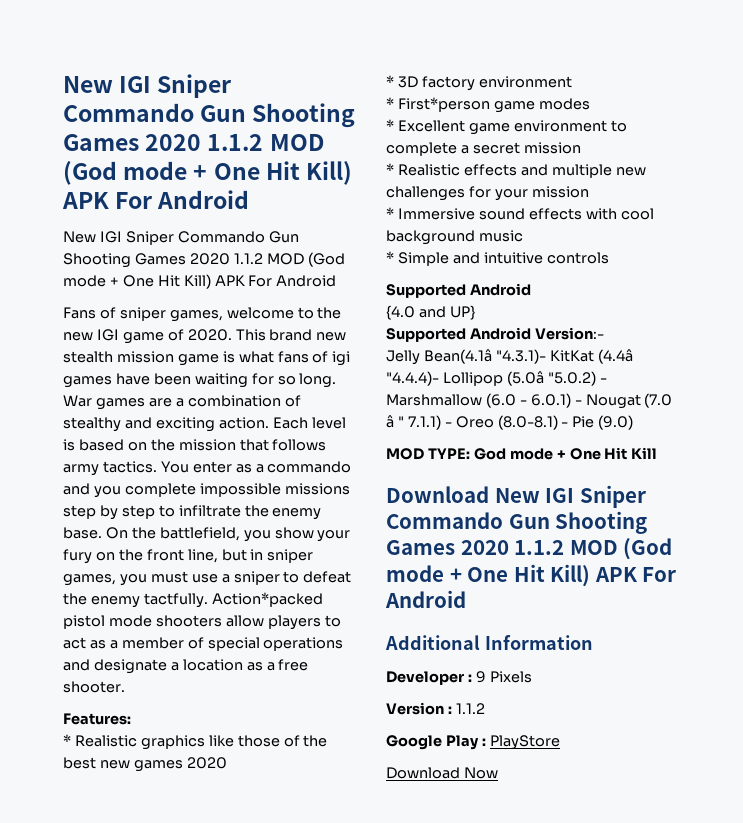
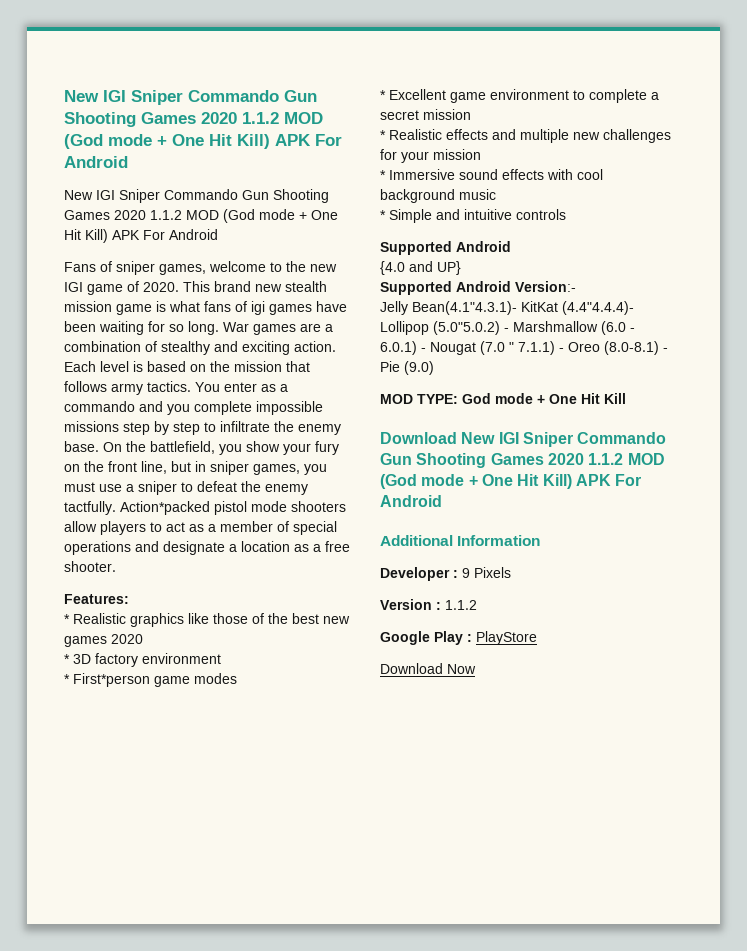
- Jelly Bean(4.1â "4.3.1)- KitKat (4.4â "4.4.4)- Lollipop (5.0â "5.0.2) - Marshmallow (6.0 - 6.0.1) - Nougat (7.0 â " 7.1.1) - Oreo (8.0-8.1) - Pie (9.0)
+ Jelly Bean(4.1"4.3.1)- KitKat (4.4"4.4.4)- Lollipop (5.0"5.0.2) - Marshmallow (6.0 - 6.0.1) - Nougat (7.0 " 7.1.1) - Oreo (8.0-8.1) - Pie (9.0)

